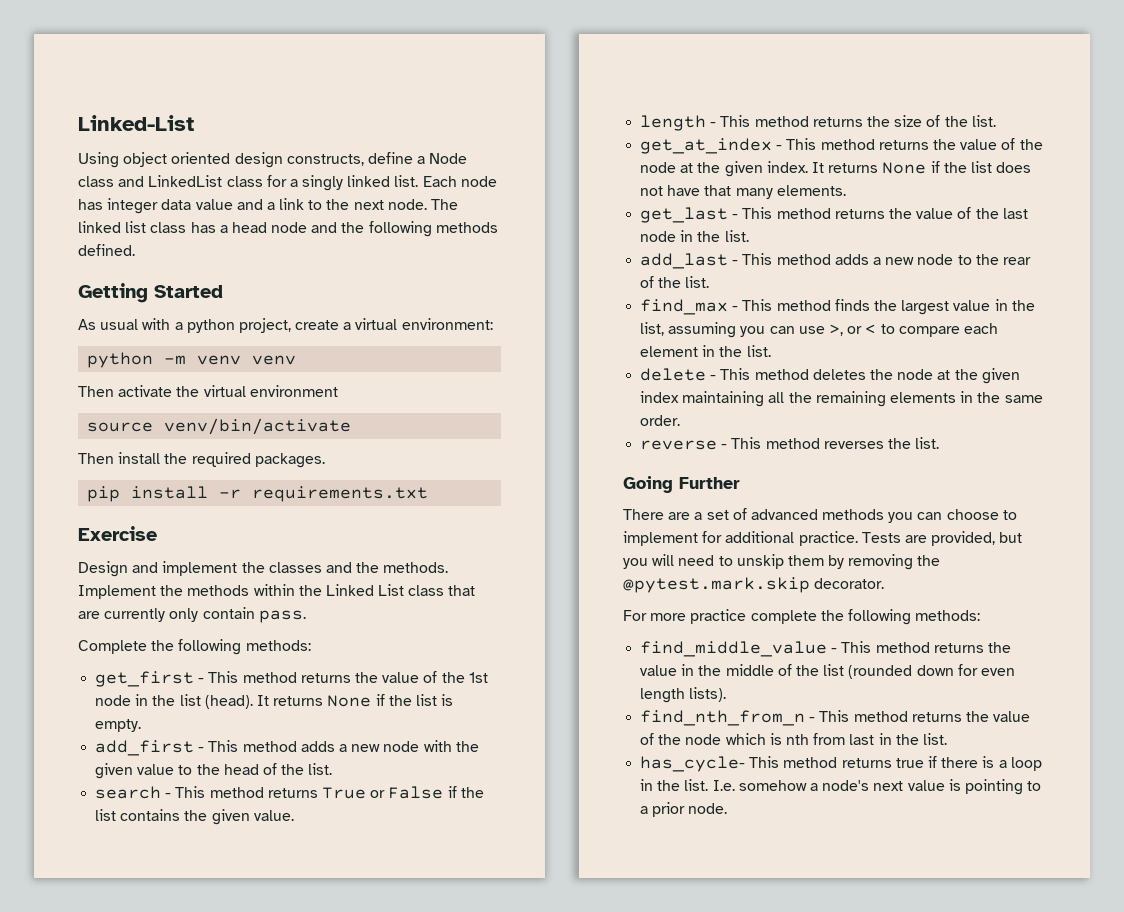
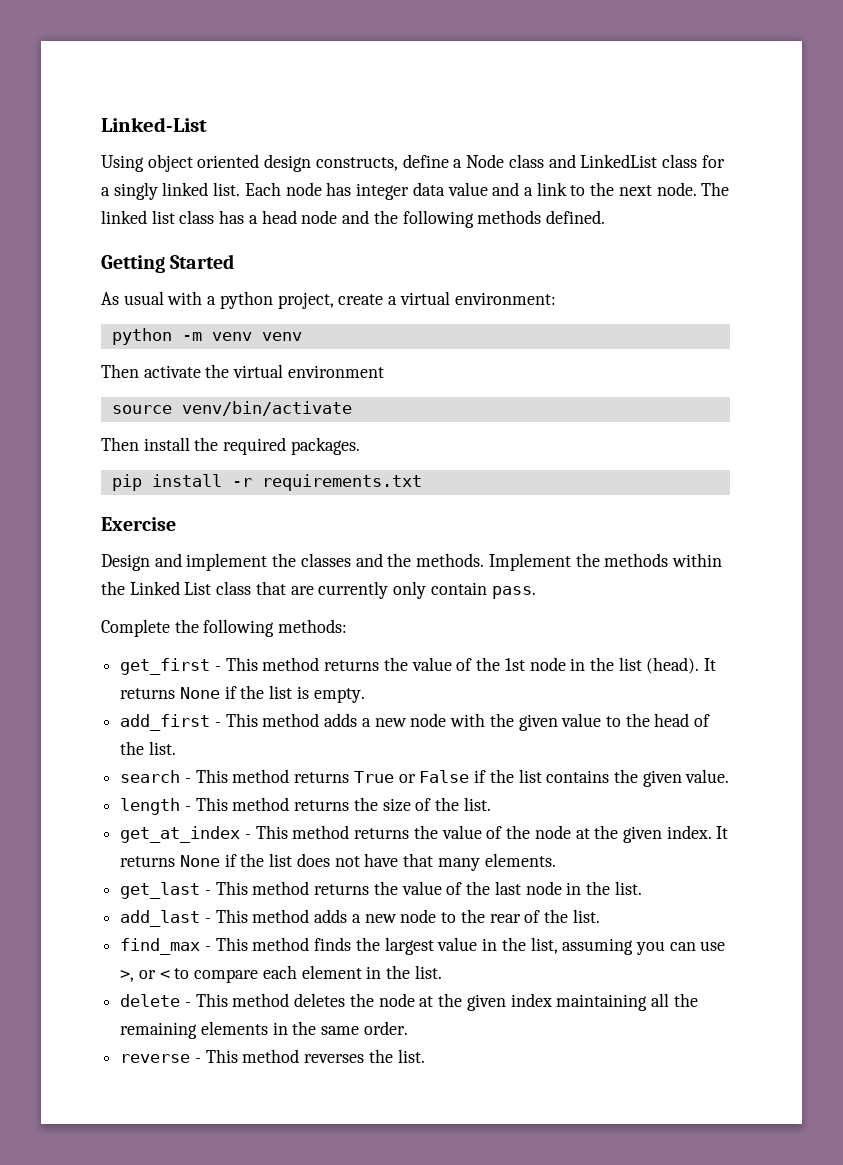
- Going Further
- There are a set of advanced methods you can choose to implement for additional practice. Tests are provided, but you will need to unskip them by removing the @pytest.mark.skip decorator.
- For more practice complete the following methods:
- find_middle_value - This method returns the value in the middle of the list (rounded down for even length lists).
- find_nth_from_n - This method returns the value of the node which is nth from last in the list.
- has_cycle- This method returns true if there is a loop in the list. I.e. somehow a node's next value is pointing to a prior node.

